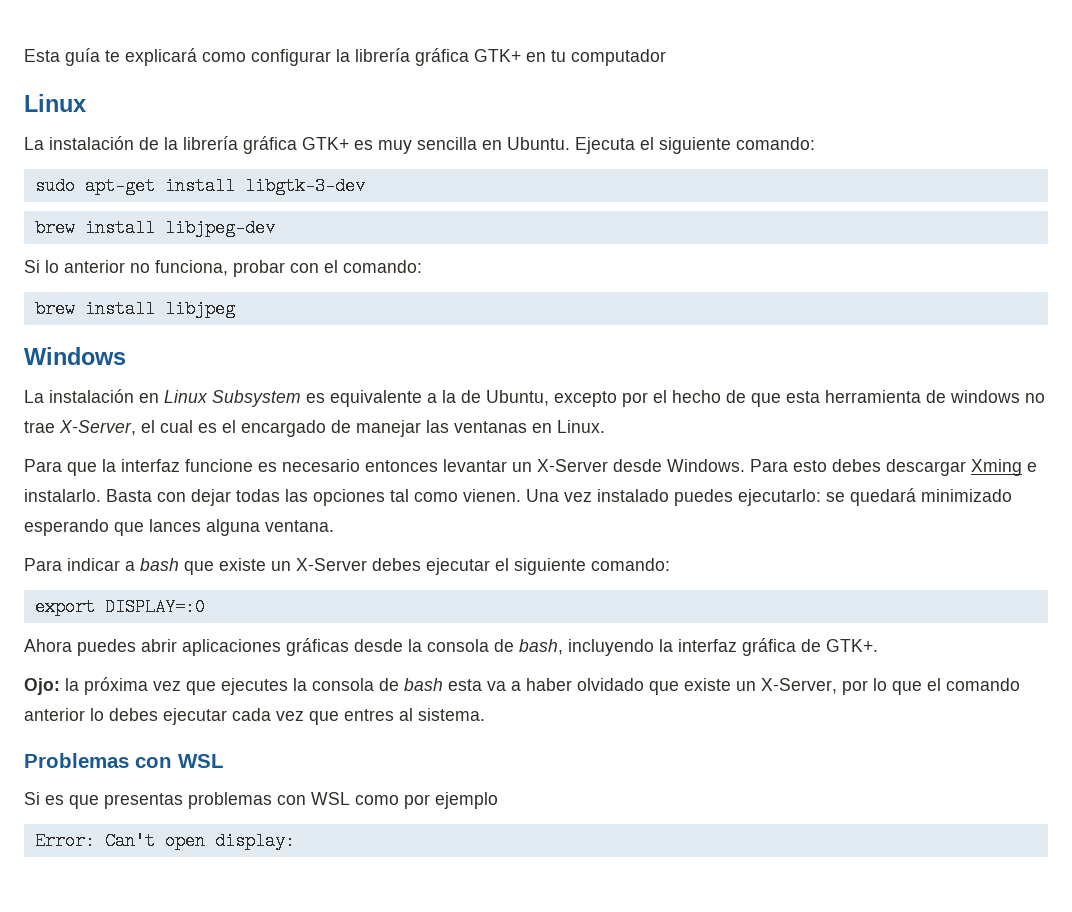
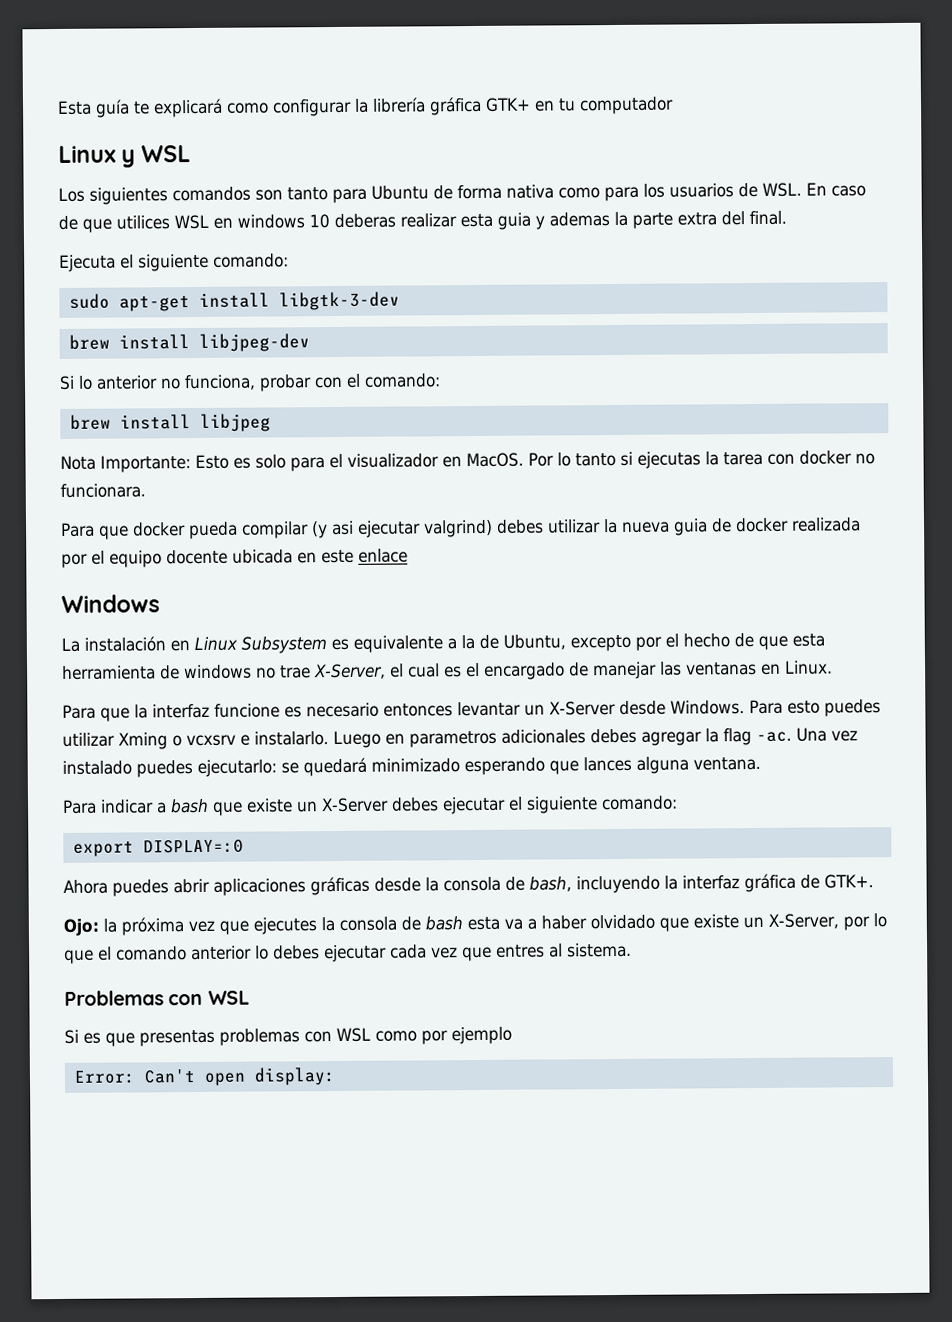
  Esta guía te explicará como configurar la librería gráfica GTK+ en tu computador
- Linux
- La instalación de la librería gráfica GTK+ es muy sencilla en Ubuntu. Ejecuta el siguiente comando:
+ Linux y WSL
+ Los siguientes comandos son tanto para Ubuntu de forma nativa como para los usuarios de WSL. En caso de que utilices WSL en windows 10 deberas realizar esta guia y ademas la parte extra del final.
+ Ejecuta el siguiente comando:
+ Nota Importante: Esto es solo para el visualizador en MacOS. Por lo tanto si ejecutas la tarea con docker no funcionara.
+ Para que docker pueda compilar (y asi ejecutar valgrind) debes utilizar la nueva guia de docker realizada por el equipo docente ubicada en este enlace
- Para esto debes descargar Xming e instalarlo. Basta con dejar todas las opciones tal como vienen.
+ Para esto puedes utilizar Xming o vcxsrv e instalarlo. Luego en parametros adicionales debes agregar la flag -ac.

